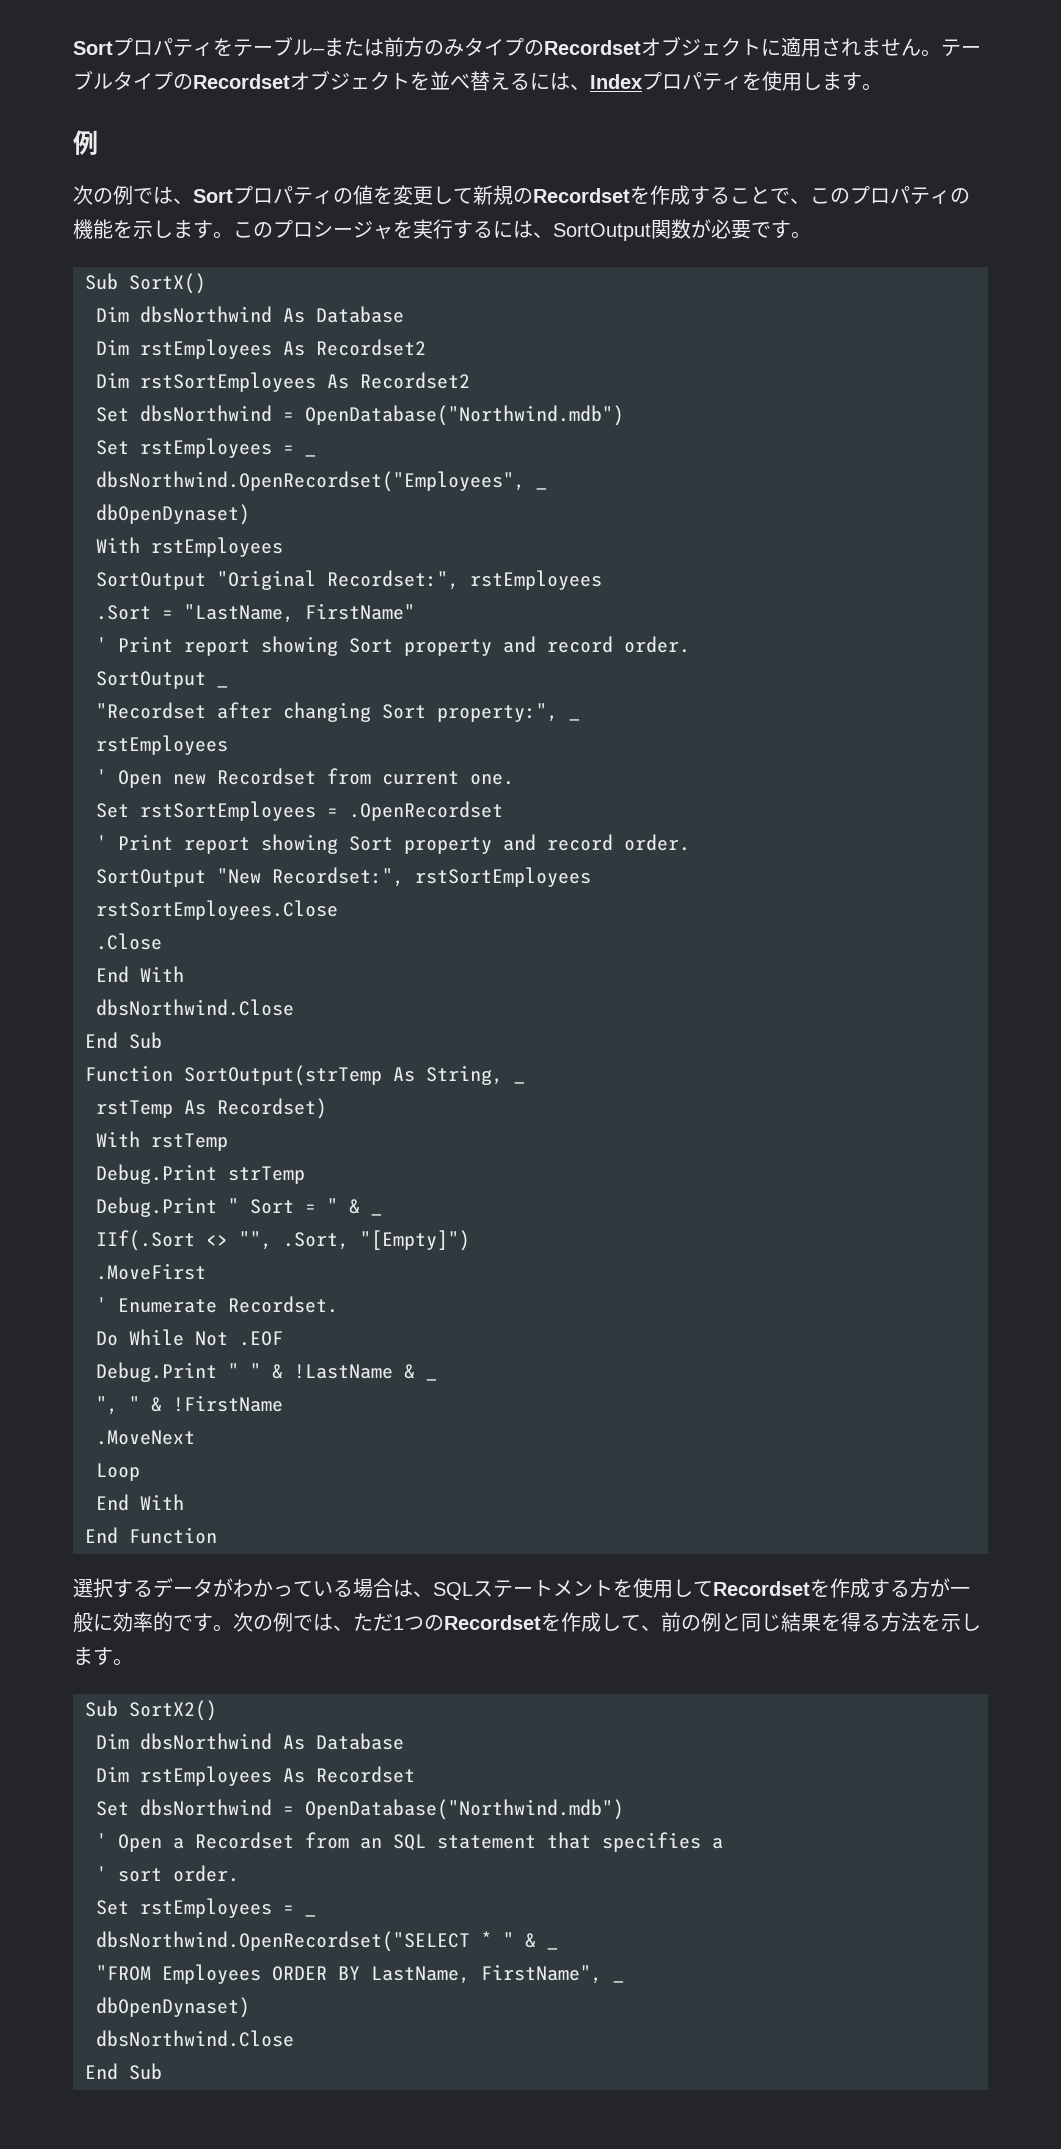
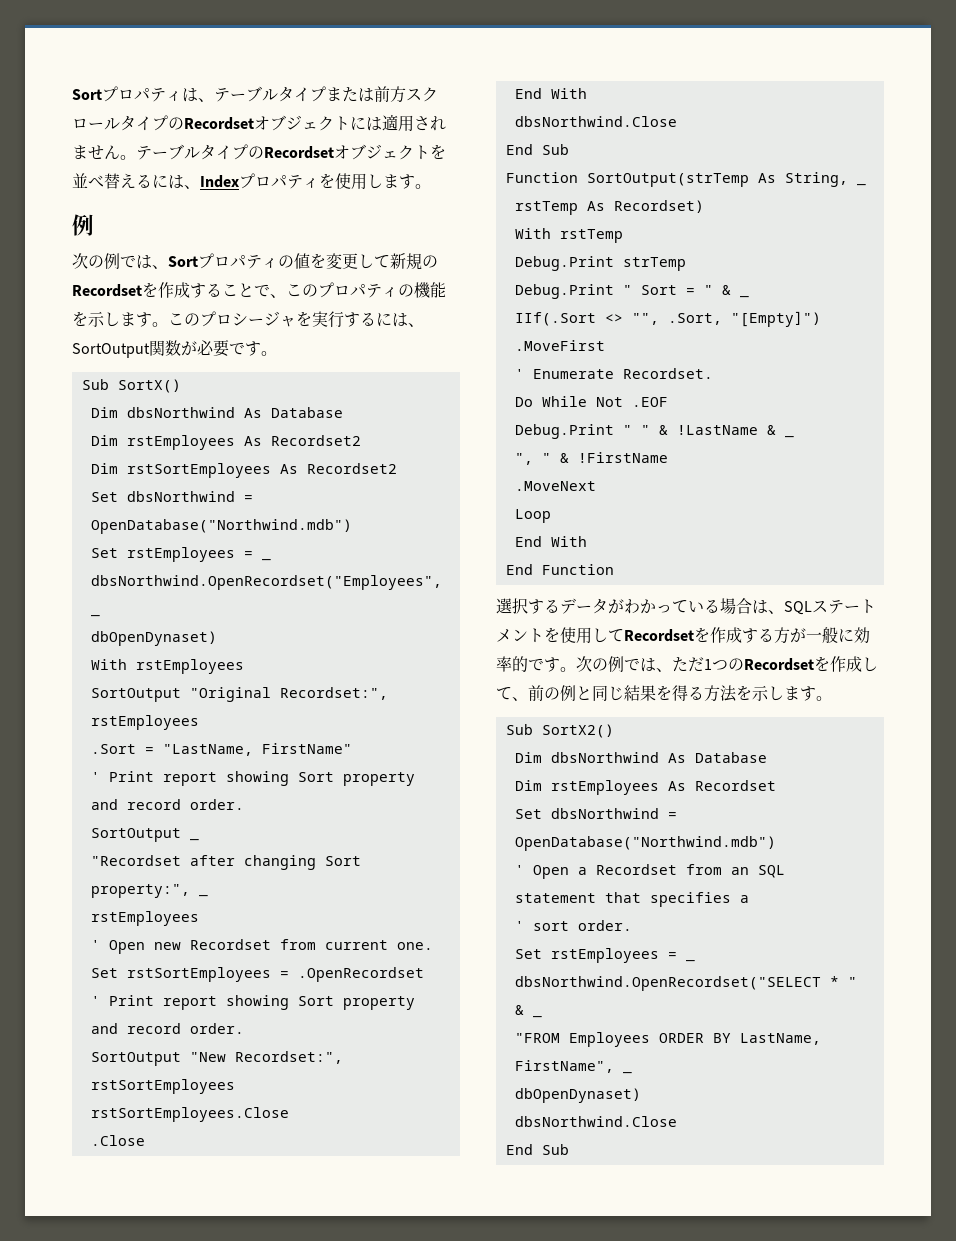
- Sortプロパティをテーブル–または前方のみタイプのRecordsetオブジェクトに適用されません。
+ Sortプロパティは、テーブルタイプまたは前方スクロールタイプのRecordsetオブジェクトには適用されません。

